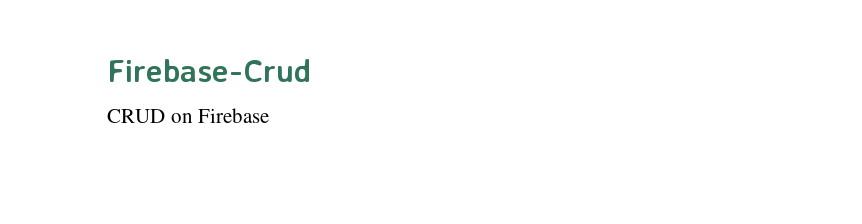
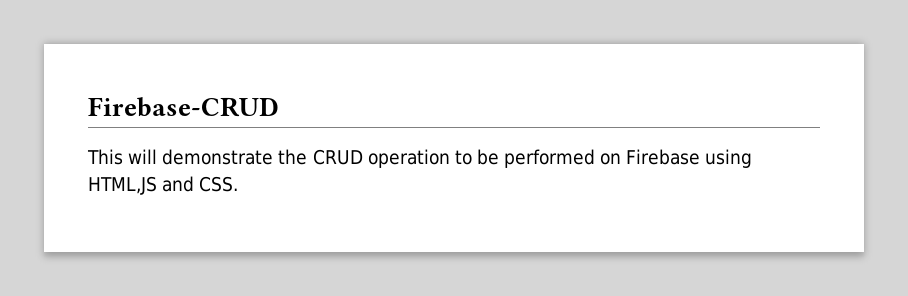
- Firebase-Crud
- CRUD on Firebase
+ Firebase-CRUD
+ This will demonstrate the CRUD operation to be performed on Firebase using HTML,JS and CSS.

